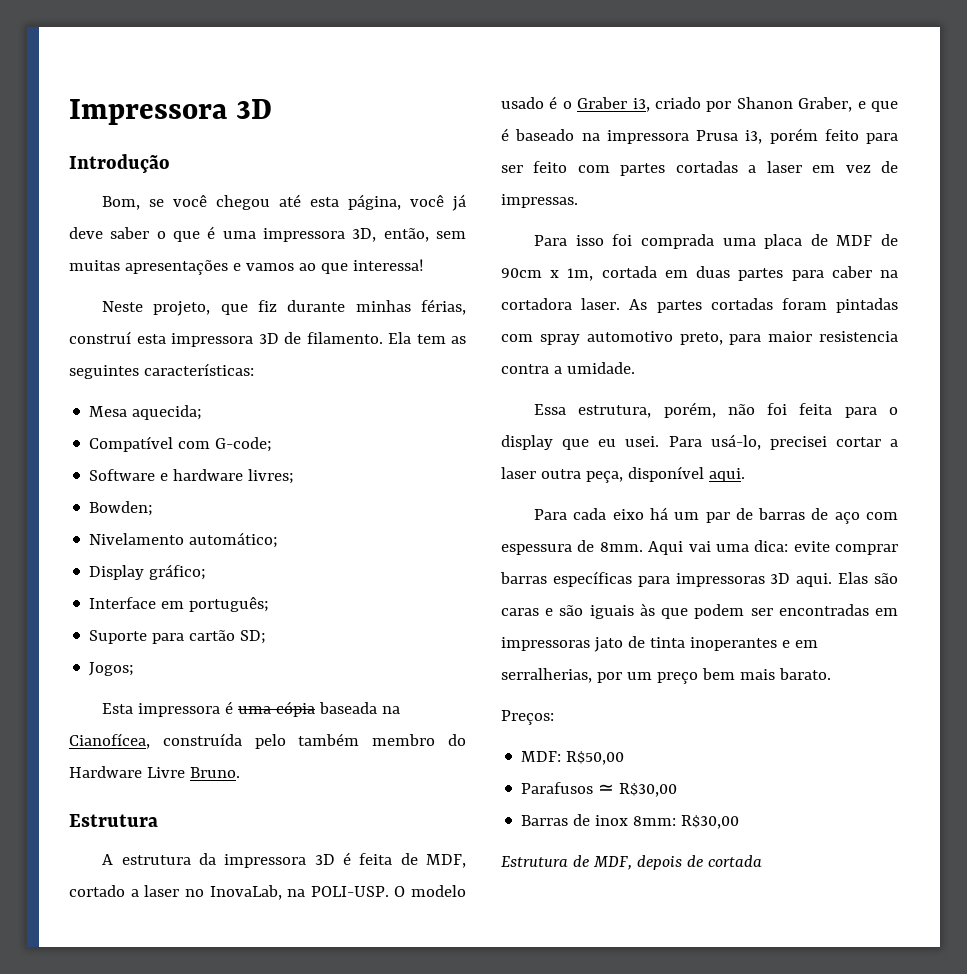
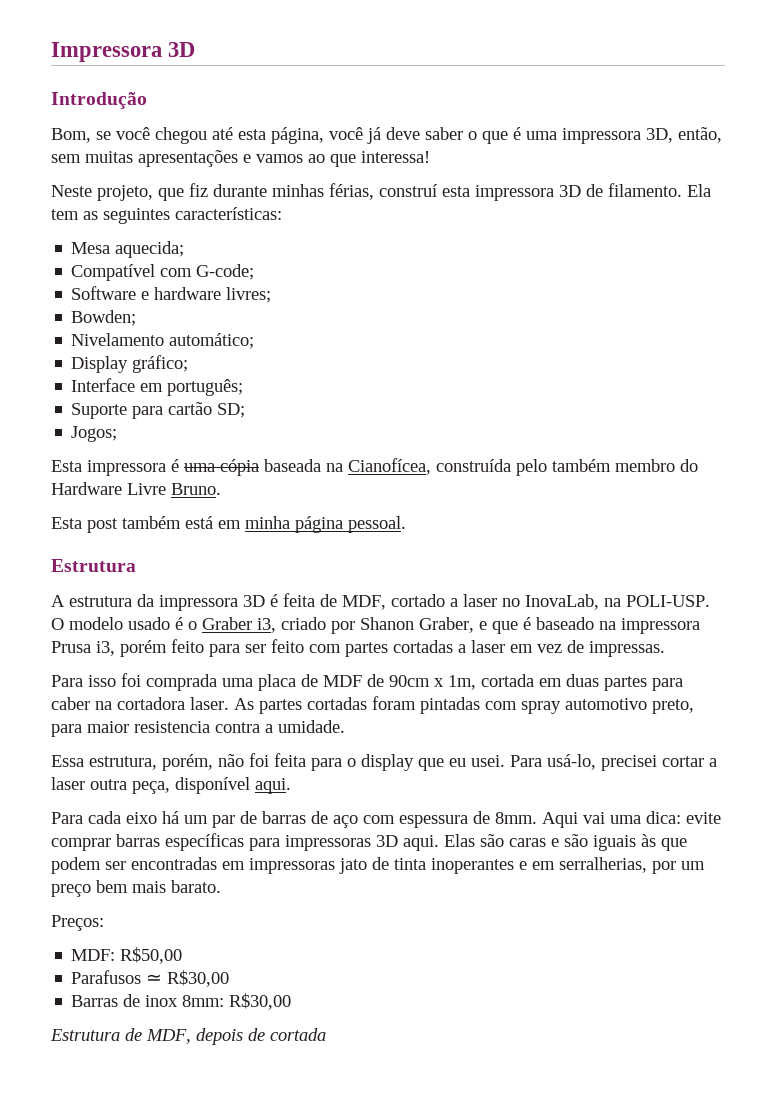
+ Esta post também está em minha página pessoal.

